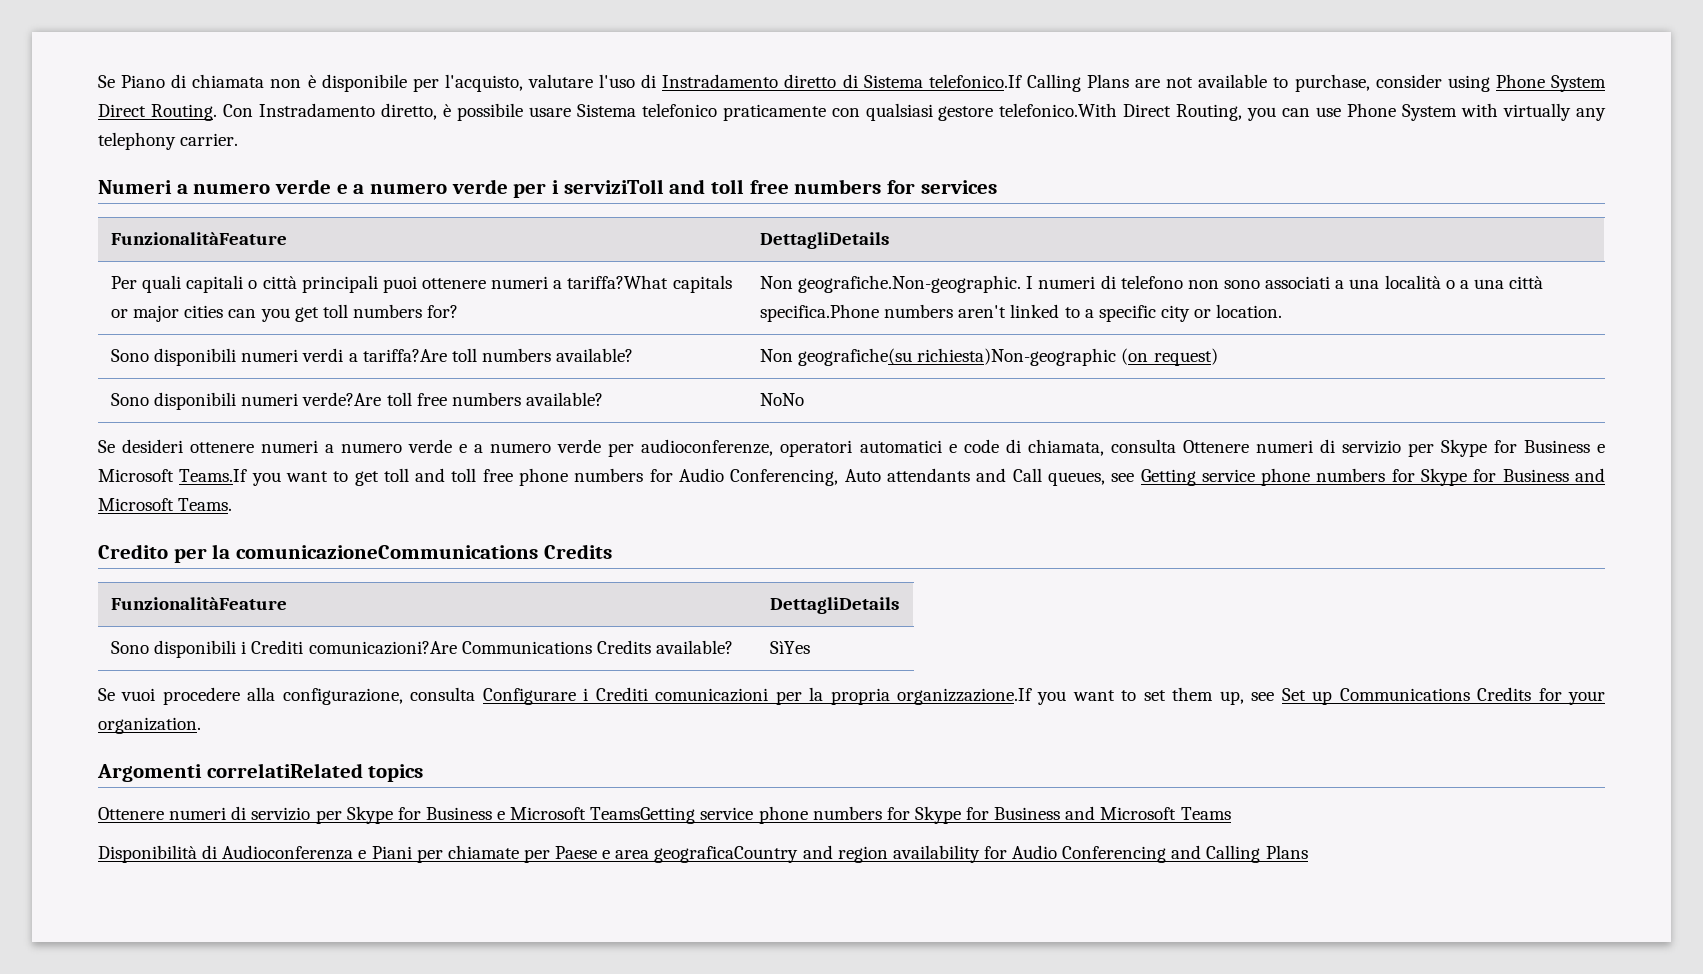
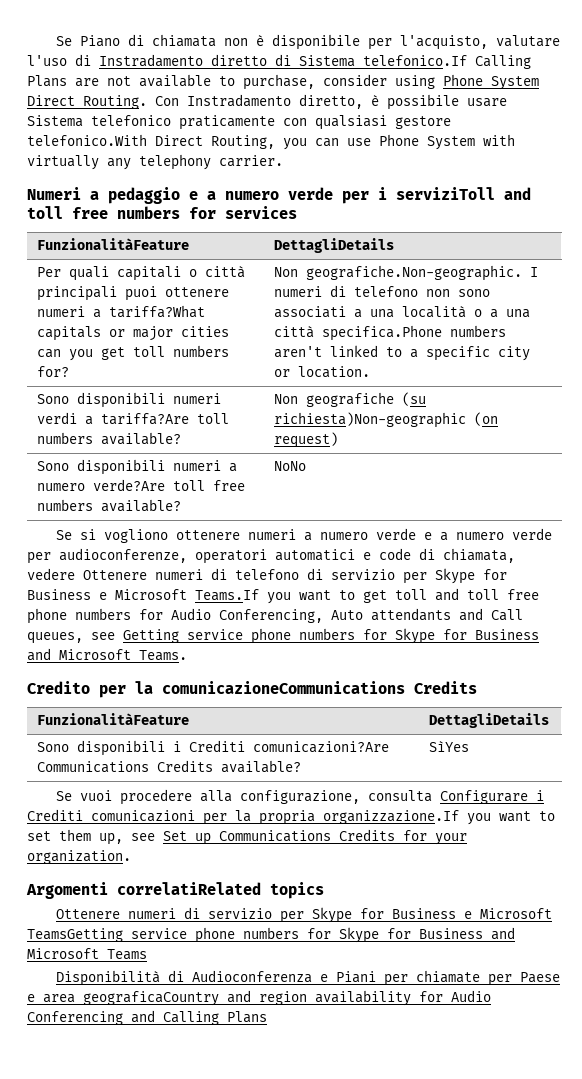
- Numeri a numero verde e a numero verde per i serviziToll and toll free numbers for services
+ Numeri a pedaggio e a numero verde per i serviziToll and toll free numbers for services
- Sono disponibili numeri verdi a tariffa?Are toll numbers available? | Non geografiche(su richiesta)Non-geographic (on request)
+ Sono disponibili numeri verdi a tariffa?Are toll numbers available? | Non geografiche (su richiesta)Non-geographic (on request)
- Sono disponibili numeri verde?Are toll free numbers available? | NoNo
+ Sono disponibili numeri a numero verde?Are toll free numbers available? | NoNo
- Se desideri ottenere numeri a numero verde e a numero verde per audioconferenze, operatori automatici e code di chiamata, consulta Ottenere numeri di servizio per Skype for Business e Microsoft Teams.If you want to get toll and toll free phone numbers for Audio Conferencing, Auto attendants and Call queues, see Getting service phone numbers for Skype for Business and Microsoft Teams.
+ Se si vogliono ottenere numeri a numero verde e a numero verde per audioconferenze, operatori automatici e code di chiamata, vedere Ottenere numeri di telefono di servizio per Skype for Business e Microsoft Teams.If you want to get toll and toll free phone numbers for Audio Conferencing, Auto attendants and Call queues, see Getting service phone numbers for Skype for Business and Microsoft Teams.

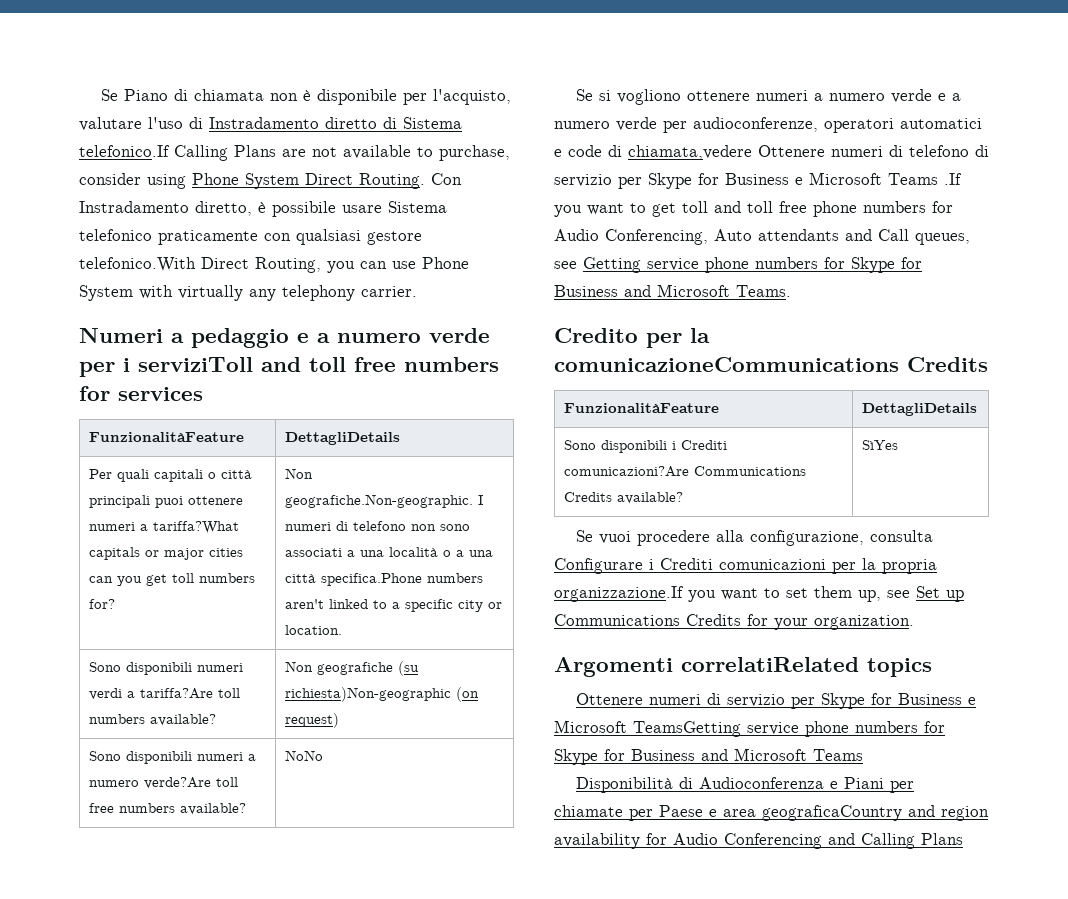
- Se si vogliono ottenere numeri a numero verde e a numero verde per audioconferenze, operatori automatici e code di chiamata, vedere Ottenere numeri di telefono di servizio per Skype for Business e Microsoft Teams.If you want to get toll and toll free phone numbers for Audio Conferencing, Auto attendants and Call queues, see Getting service phone numbers for Skype for Business and Microsoft Teams.
+ Se si vogliono ottenere numeri a numero verde e a numero verde per audioconferenze, operatori automatici e code di chiamata,vedere Ottenere numeri di telefono di servizio per Skype for Business e Microsoft Teams .If you want to get toll and toll free phone numbers for Audio Conferencing, Auto attendants and Call queues, see Getting service phone numbers for Skype for Business and Microsoft Teams.

